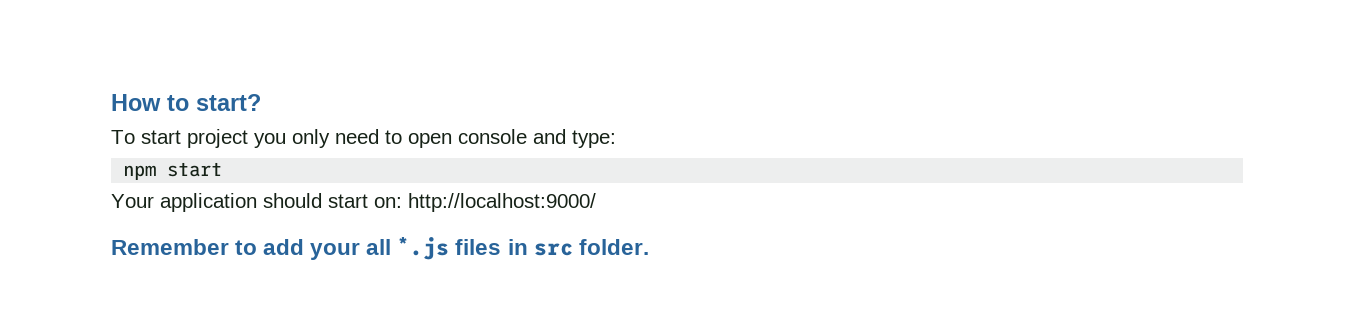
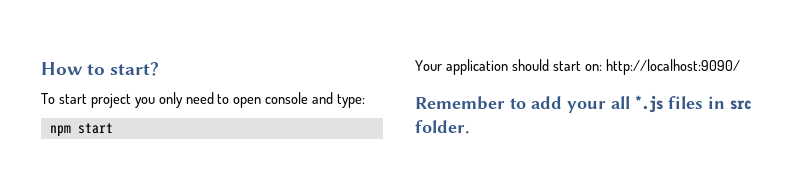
- Your application should start on: http://localhost:9000/
+ Your application should start on: http://localhost:9090/

